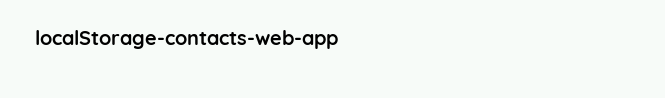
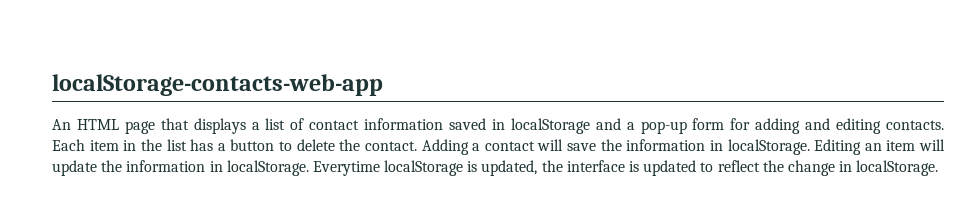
+ An HTML page that displays a list of contact information saved in localStorage and a pop-up form for adding and editing contacts. Each item in the list has a button to delete the contact. Adding a contact will save the information in localStorage. Editing an item will update the information in localStorage. Everytime localStorage is updated, the interface is updated to reflect the change in localStorage.

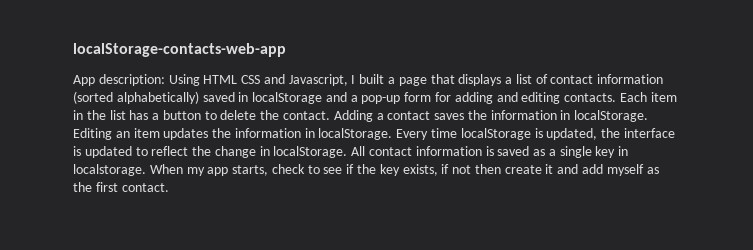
- An HTML page that displays a list of contact information saved in localStorage and a pop-up form for adding and editing contacts.
+ App description: Using HTML CSS and Javascript, I built a page that displays a list of contact information (sorted alphabetically) saved in localStorage and a pop-up form for adding and editing contacts.
- Adding a contact will save the information in localStorage.
+ Adding a contact saves the information in localStorage.
- Editing an item will update the information in localStorage. Everytime localStorage is updated, the interface is updated to reflect the change in localStorage.
+ Editing an item updates the information in localStorage. Every time localStorage is updated, the interface is updated to reflect the change in localStorage.
+ All contact information is saved as a single key in localstorage. When my app starts, check to see if the key exists, if not then create it and add myself as the first contact.

